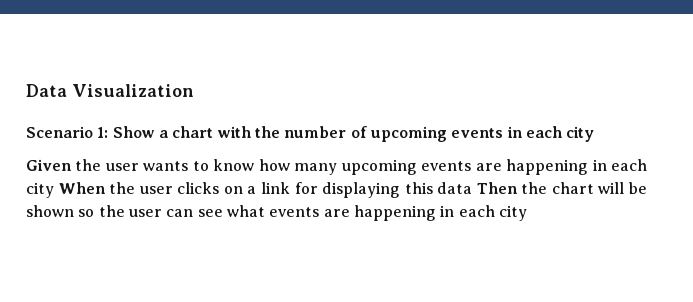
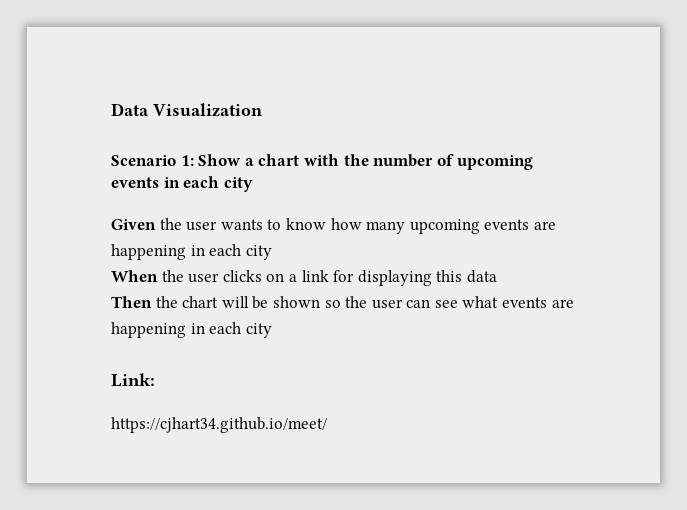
- Given the user wants to know how many upcoming events are happening in each city When the user clicks on a link for displaying this data Then the chart will be shown so the user can see what events are happening in each city
+ Given the user wants to know how many upcoming events are happening in each city
+ When the user clicks on a link for displaying this data
+ Then the chart will be shown so the user can see what events are happening in each city
+ Link:
+ https://cjhart34.github.io/meet/

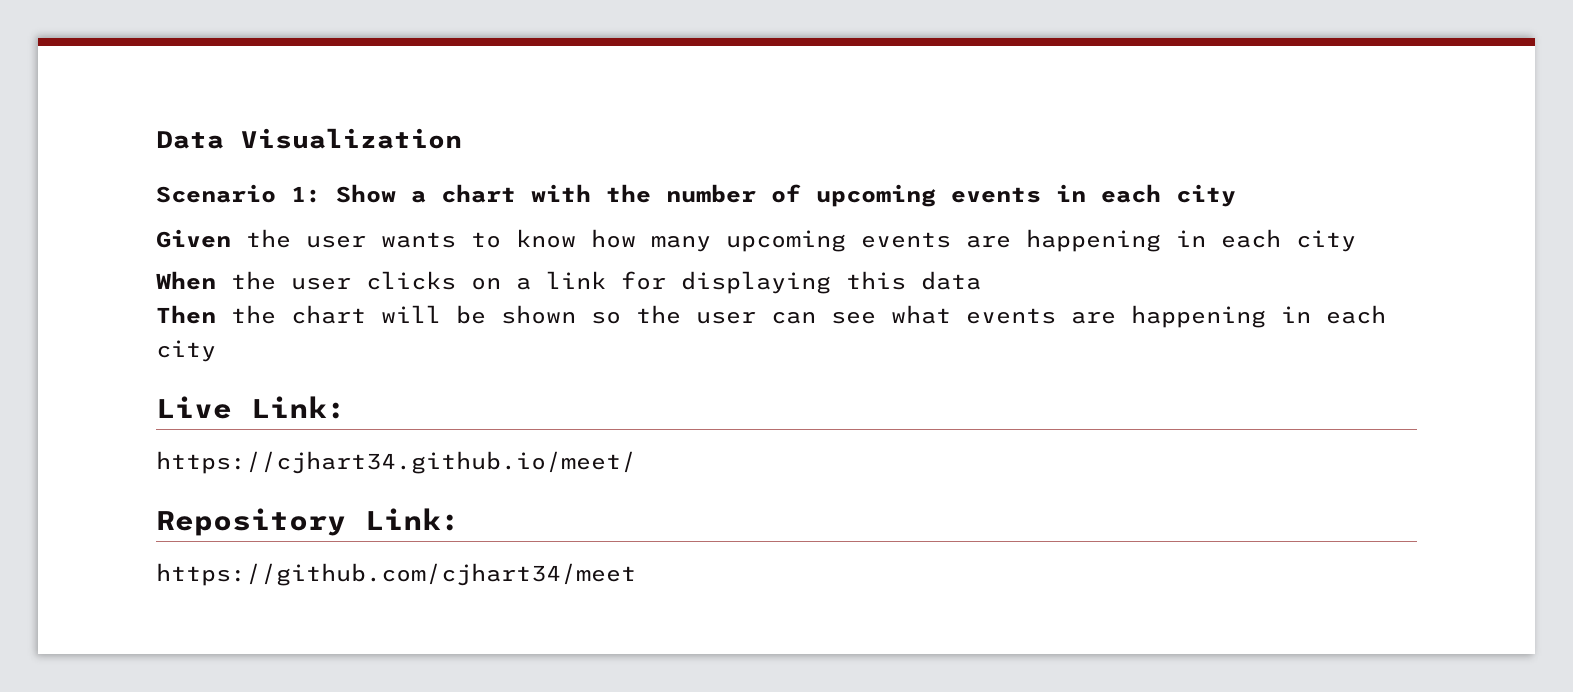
- Link:
+ Live Link:
+ Repository Link:
+ https://github.com/cjhart34/meet

